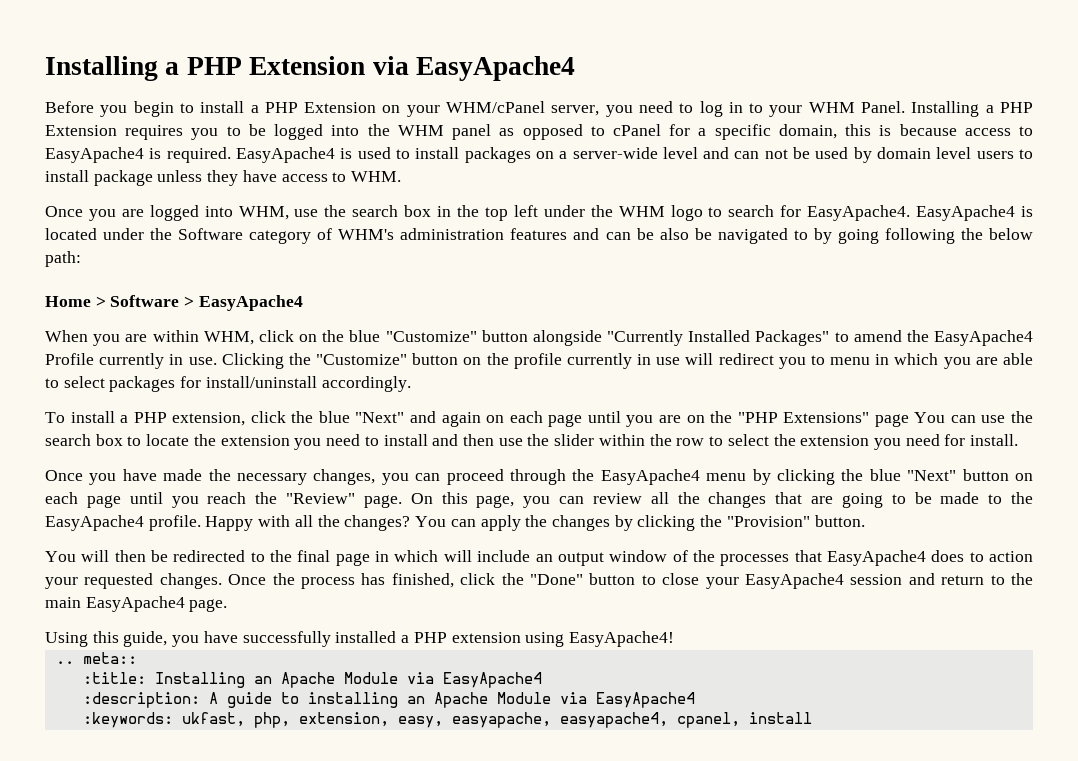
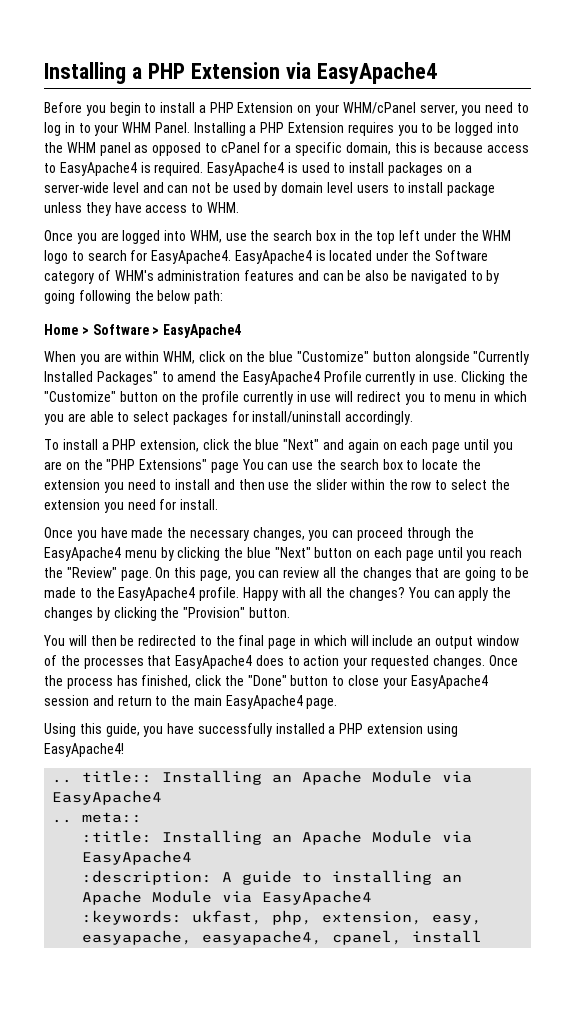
+ .. title:: Installing an Apache Module via EasyApache4

